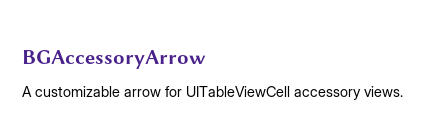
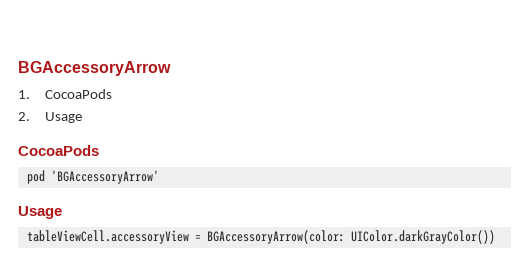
- A customizable arrow for UITableViewCell accessory views.
+ 1. CocoaPods
+ 2. Usage
+ CocoaPods
+ pod 'BGAccessoryArrow'
+ Usage
+ tableViewCell.accessoryView = BGAccessoryArrow(color: UIColor.darkGrayColor())

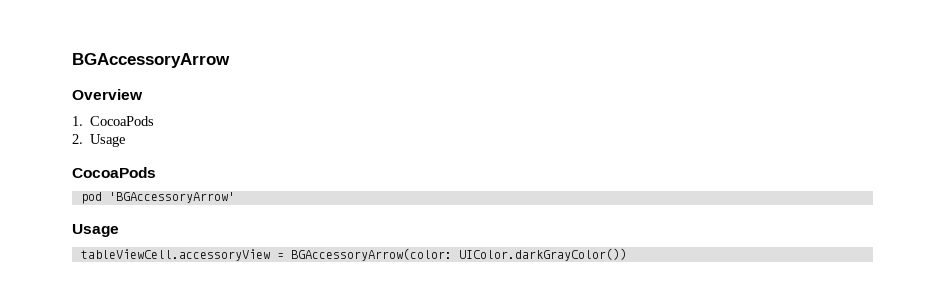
+ Overview

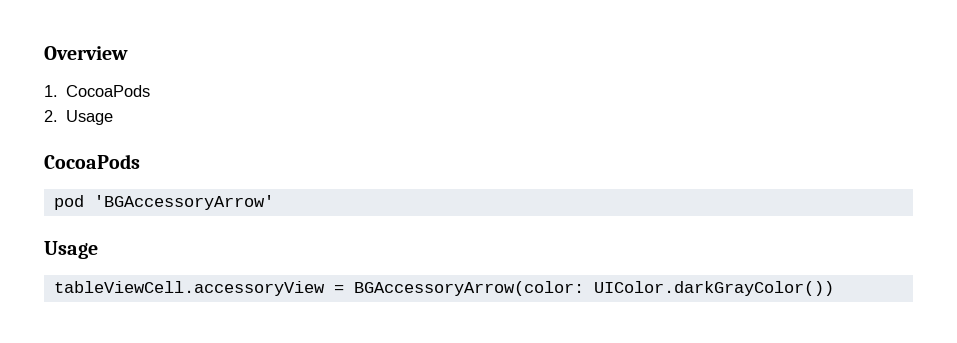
- BGAccessoryArrow

